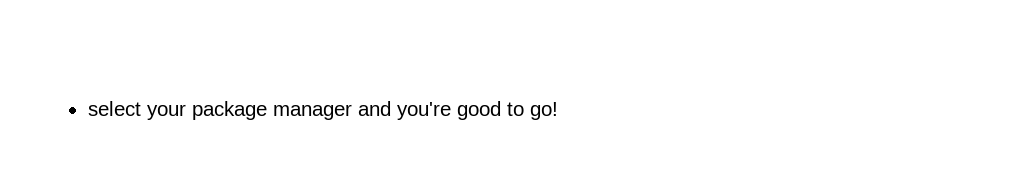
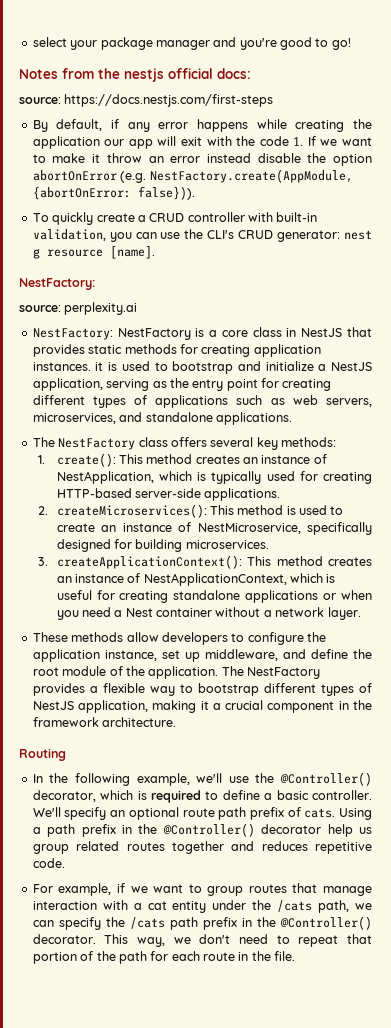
+ Notes from the nestjs official docs:
+ source: https://docs.nestjs.com/first-steps
+ By default, if any error happens while creating the application our app will exit with the code 1. If we want to make it throw an error instead disable the option abortOnError (e.g. NestFactory.create(AppModule, {abortOnError: false})).
+ To quickly create a CRUD controller with built-in validation, you can use the CLI's CRUD generator: nest g resource [name].
+ NestFactory:
+ source: perplexity.ai
+ NestFactory: NestFactory is a core class in NestJS that provides static methods for creating application instances. it is used to bootstrap and initialize a NestJS application, serving as the entry point for creating different types of applications such as web servers, microservices, and standalone applications.
+ The NestFactory class offers several key methods:
+ 1. create(): This method creates an instance of NestApplication, which is typically used for creating HTTP-based server-side applications.
+ 2. createMicroservices(): This method is used to create an instance of NestMicroservice, specifically designed for building microservices.
+ 3. createApplicationContext(): This method creates an instance of NestApplicationContext, which is useful for creating standalone applications or when you need a Nest container without a network layer.
+ These methods allow developers to configure the application instance, set up middleware, and define the root module of the application. The NestFactory provides a flexible way to bootstrap different types of NestJS application, making it a crucial component in the framework architecture.
+ Routing
+ In the following example, we'll use the @Controller() decorator, which is required to define a basic controller. We'll specify an optional route path prefix of cats. Using a path prefix in the @Controller() decorator help us group related routes together and reduces repetitive code.
+ For example, if we want to group routes that manage interaction with a cat entity under the /cats path, we can specify the /cats path prefix in the @Controller() decorator. This way, we don't need to repeat that portion of the path for each route in the file.

